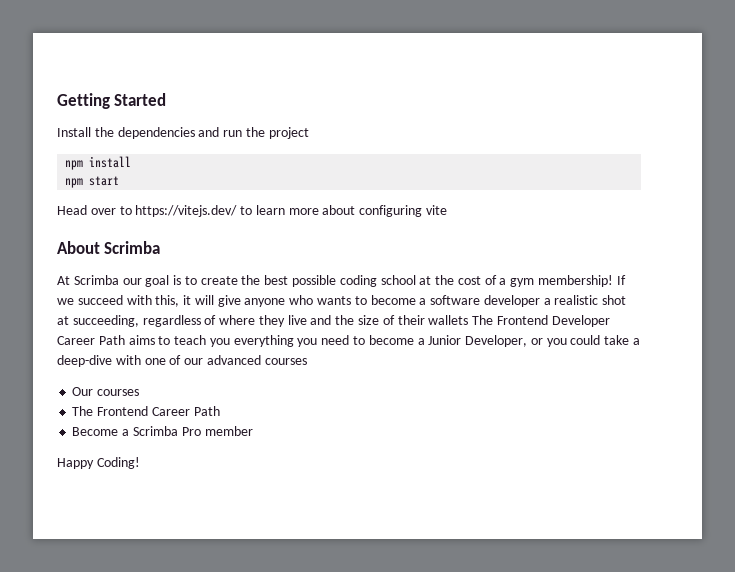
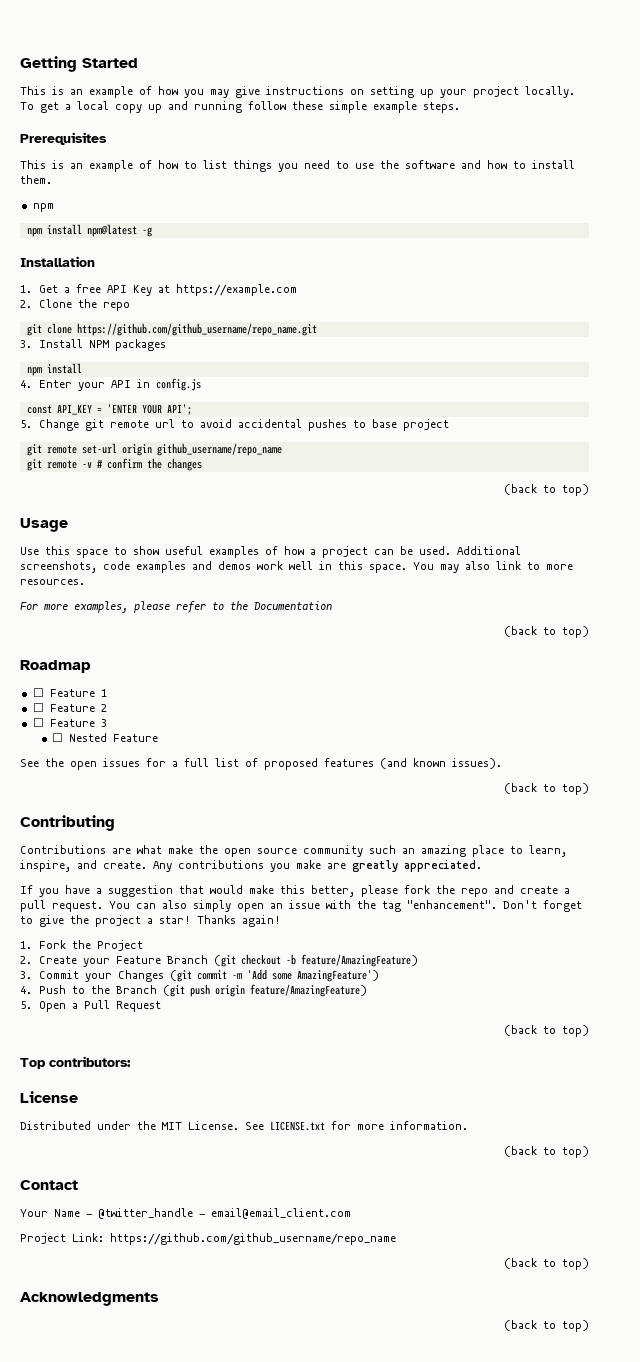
- Install the dependencies and run the project
+ This is an example of how you may give instructions on setting up your project locally. To get a local copy up and running follow these simple example steps.
+ Prerequisites
+ This is an example of how to list things you need to use the software and how to install them.
+ npm
+ npm install npm@latest -g
+ Installation
+ 1. Get a free API Key at https://example.com
+ 2. Clone the repo
+ git clone https://github.com/github_username/repo_name.git
+ 3. Install NPM packages
  npm install
- npm start
- Head over to https://vitejs.dev/ to learn more about configuring vite
- About Scrimba
- At Scrimba our goal is to create the best possible coding school at the cost of a gym membership! If we succeed with this, it will give anyone who wants to become a software developer a realistic shot at succeeding, regardless of where they live and the size of their wallets The Frontend Developer Career Path aims to teach you everything you need to become a Junior Developer, or you could take a deep-dive with one of our advanced courses
- Our courses
- The Frontend Career Path
- Become a Scrimba Pro member
- Happy Coding!
+ 4. Enter your API in config.js
+ const API_KEY = 'ENTER YOUR API';
+ 5. Change git remote url to avoid accidental pushes to base project
+ git remote set-url origin github_username/repo_name
+ git remote -v # confirm the changes
+ (back to top)
+ Usage
+ Use this space to show useful examples of how a project can be used. Additional screenshots, code examples and demos work well in this space. You may also link to more resources.
+ For more examples, please refer to the Documentation
+ (back to top)
+ Roadmap
+ ☐ Feature 1
+ ☐ Feature 2
+ ☐ Feature 3
+ ☐ Nested Feature
+ See the open issues for a full list of proposed features (and known issues).
+ (back to top)
+ Contributing
+ Contributions are what make the open source community such an amazing place to learn, inspire, and create. Any contributions you make are greatly appreciated.
+ If you have a suggestion that would make this better, please fork the repo and create a pull request. You can also simply open an issue with the tag "enhancement". Don't forget to give the project a star! Thanks again!
+ 1. Fork the Project
+ 2. Create your Feature Branch (git checkout -b feature/AmazingFeature)
+ 3. Commit your Changes (git commit -m 'Add some AmazingFeature')
+ 4. Push to the Branch (git push origin feature/AmazingFeature)
+ 5. Open a Pull Request
+ (back to top)
+ Top contributors:
+ License
+ Distributed under the MIT License. See LICENSE.txt for more information.
+ (back to top)
+ Contact
+ Your Name - @twitter_handle - email@email_client.com
+ Project Link: https://github.com/github_username/repo_name
+ (back to top)
+ Acknowledgments
+ (back to top)

